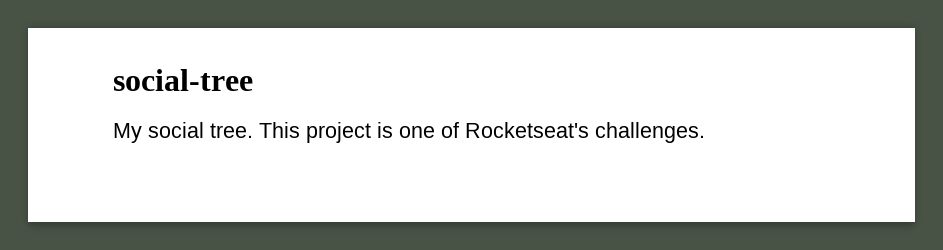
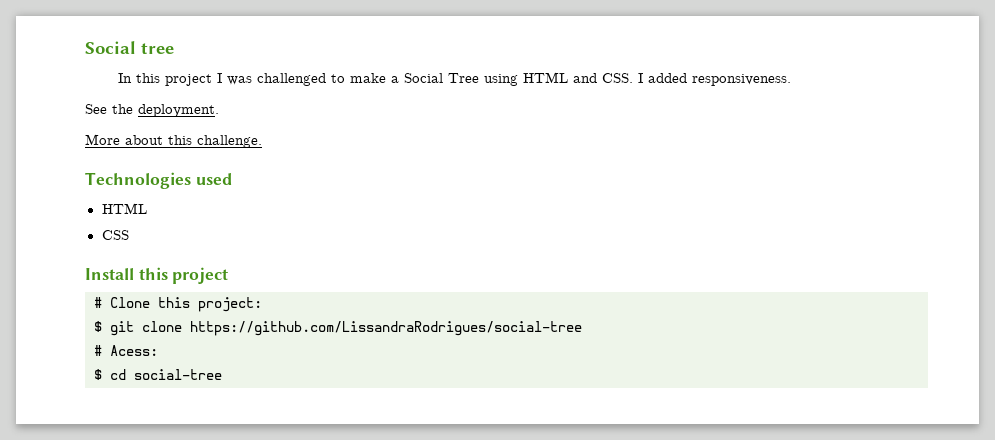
- social-tree
- My social tree. This project is one of Rocketseat's challenges.
+ Social tree
+ In this project I was challenged to make a Social Tree using HTML and CSS. I added responsiveness.
+ See the deployment.
+ More about this challenge.
+ Technologies used
+ HTML
+ CSS
+ Install this project
+ # Clone this project:
+ $ git clone https://github.com/LissandraRodrigues/social-tree
+ # Acess:
+ $ cd social-tree

